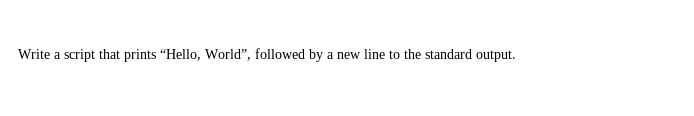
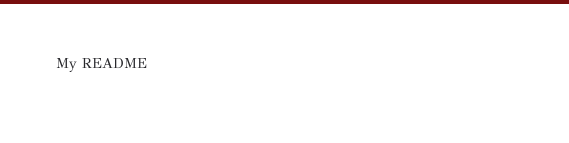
- Write a script that prints “Hello, World”, followed by a new line to the standard output.
+ My README

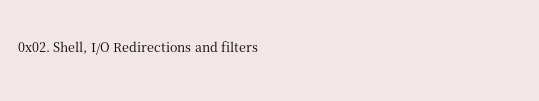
- My README
+ 0x02. Shell, I/O Redirections and filters

